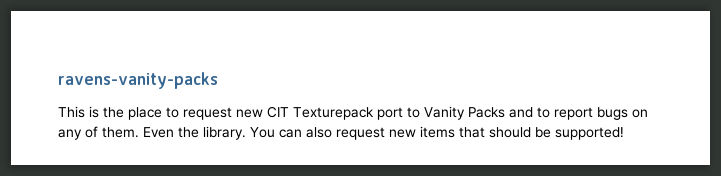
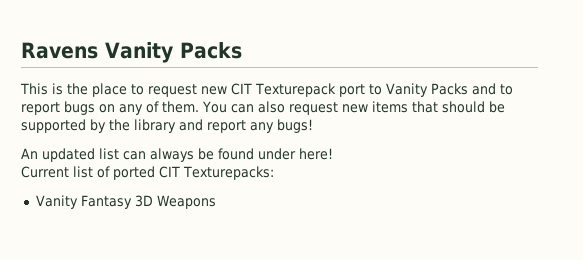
- ravens-vanity-packs
+ Ravens Vanity Packs
- Even the library.
- You can also request new items that should be supported!
+ You can also request new items that should be supported by the library and report any bugs!
+ An updated list can always be found under here!
+ Current list of ported CIT Texturepacks:
+ Vanity Fantasy 3D Weapons

